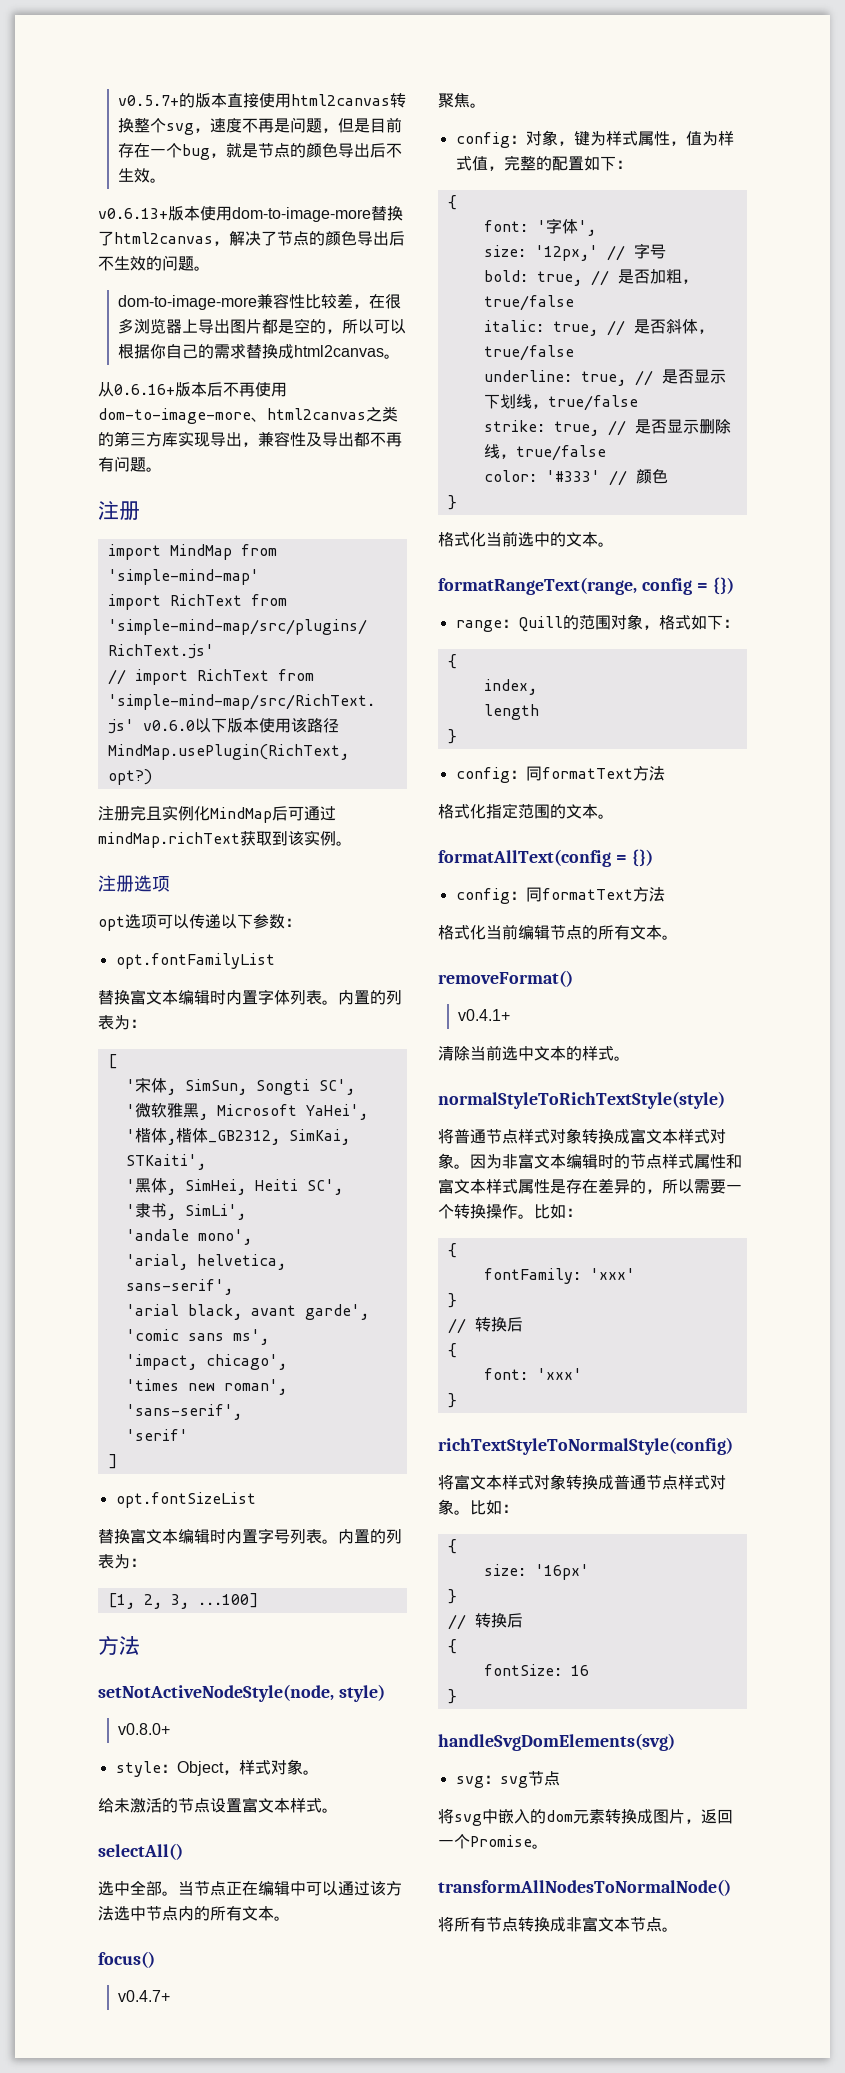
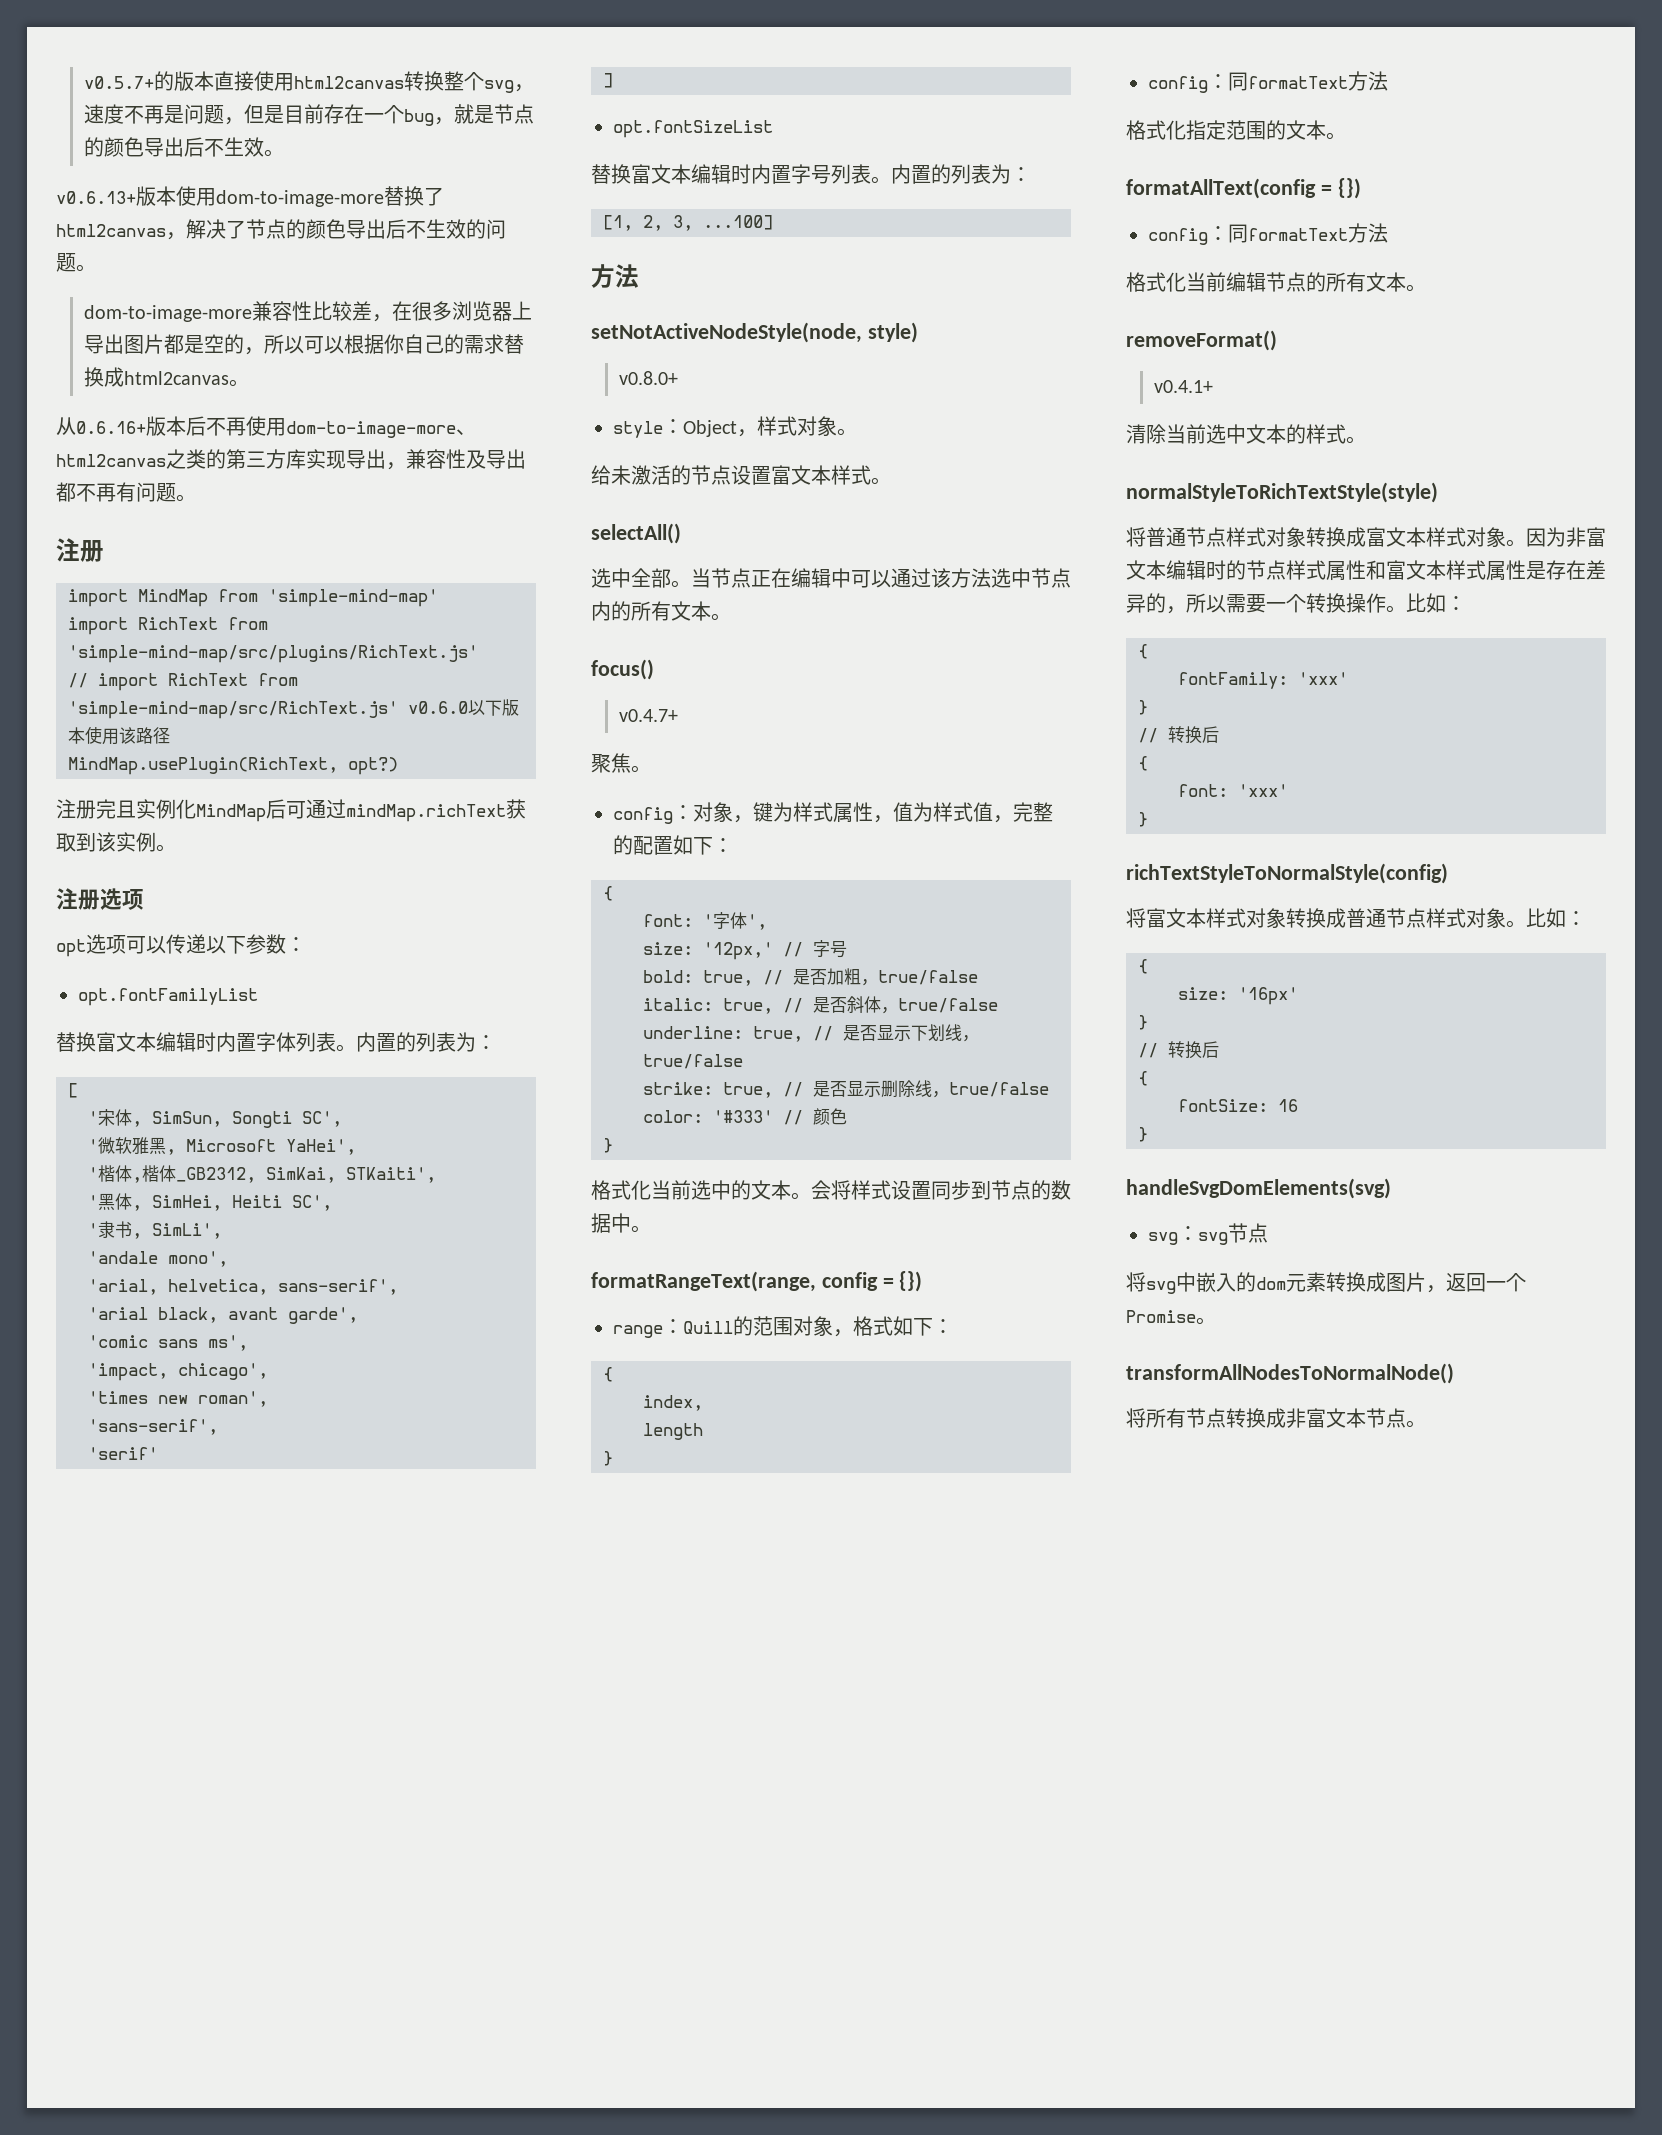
+ 会将样式设置同步到节点的数据中。

